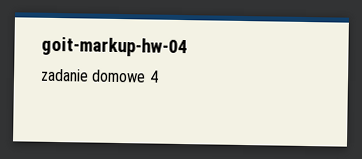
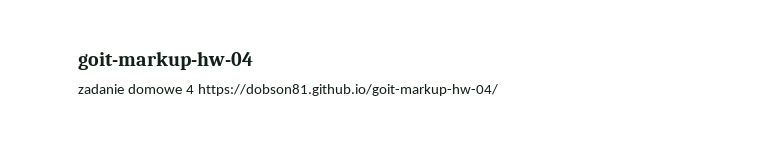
- zadanie domowe 4
+ zadanie domowe 4 https://dobson81.github.io/goit-markup-hw-04/

